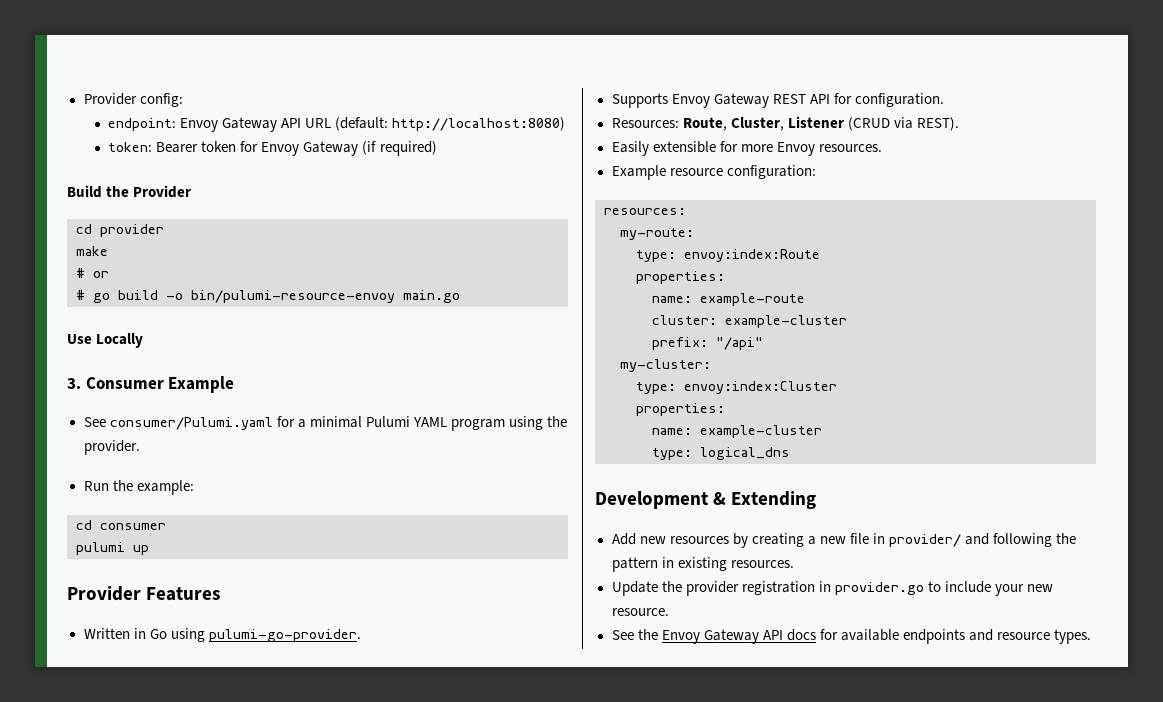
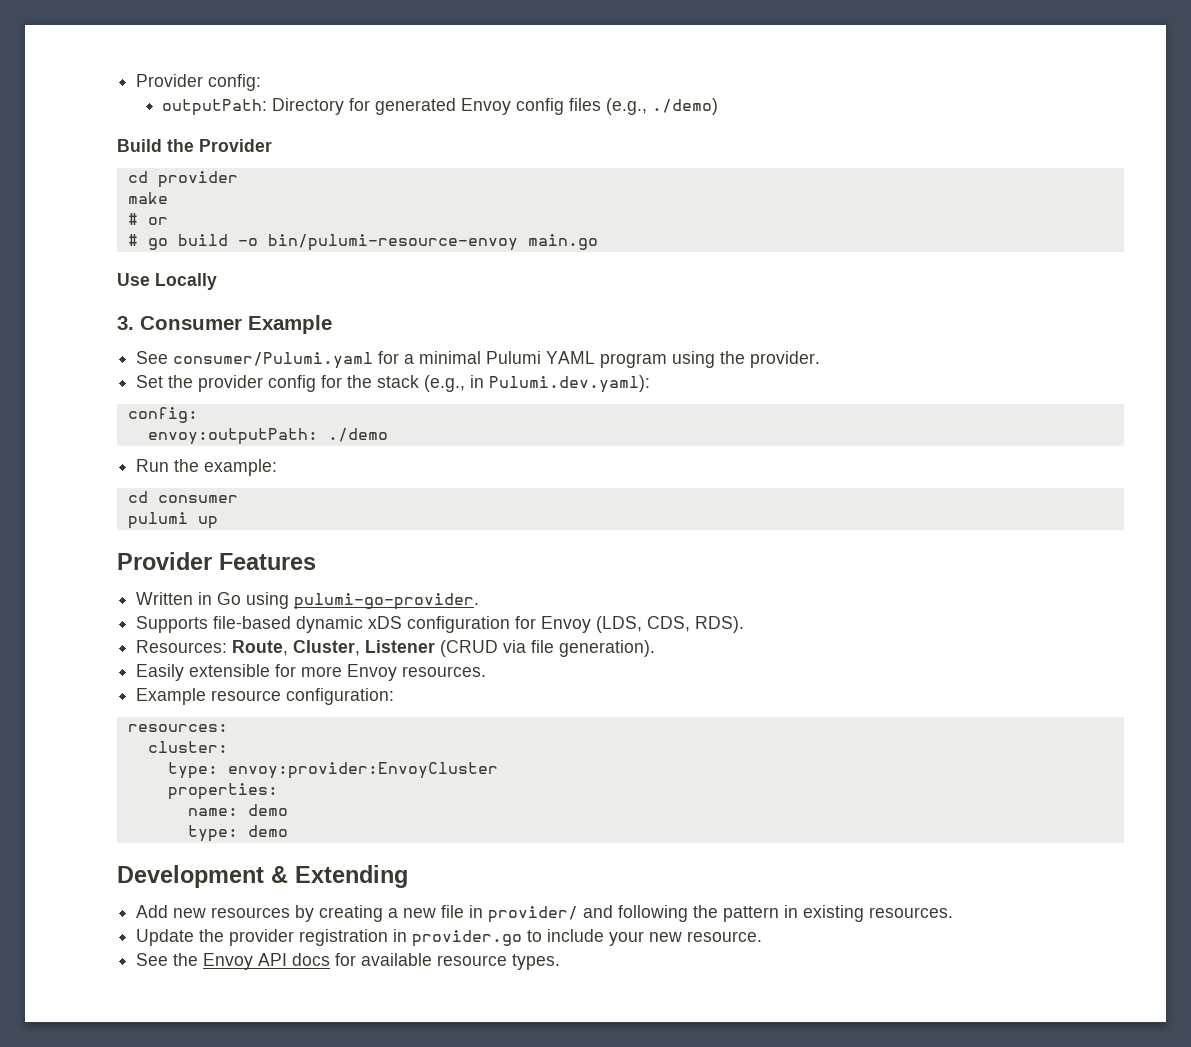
- endpoint: Envoy Gateway API URL (default: http://localhost:8080)
- token: Bearer token for Envoy Gateway (if required)
+ outputPath: Directory for generated Envoy config files (e.g., ./demo)
+ Set the provider config for the stack (e.g., in Pulumi.dev.yaml):
+ config:
+ envoy:outputPath: ./demo
- Supports Envoy Gateway REST API for configuration.
+ Supports file-based dynamic xDS configuration for Envoy (LDS, CDS, RDS).
- Resources: Route, Cluster, Listener (CRUD via REST).
+ Resources: Route, Cluster, Listener (CRUD via file generation).
- my-route:
- type: envoy:index:Route
+ cluster:
+ type: envoy:provider:EnvoyCluster
  properties:
- name: example-route
- cluster: example-cluster
- prefix: "/api"
- my-cluster:
- type: envoy:index:Cluster
- properties:
- name: example-cluster
- type: logical_dns
+ name: demo
+ type: demo
- See the Envoy Gateway API docs for available endpoints and resource types.
+ See the Envoy API docs for available resource types.

